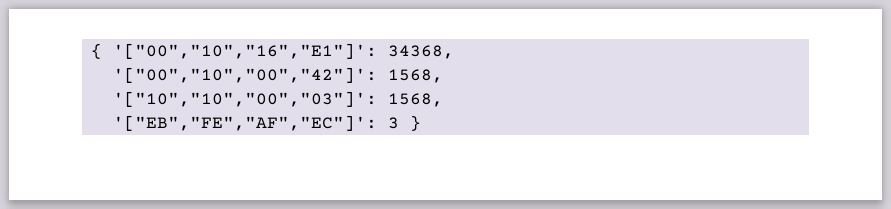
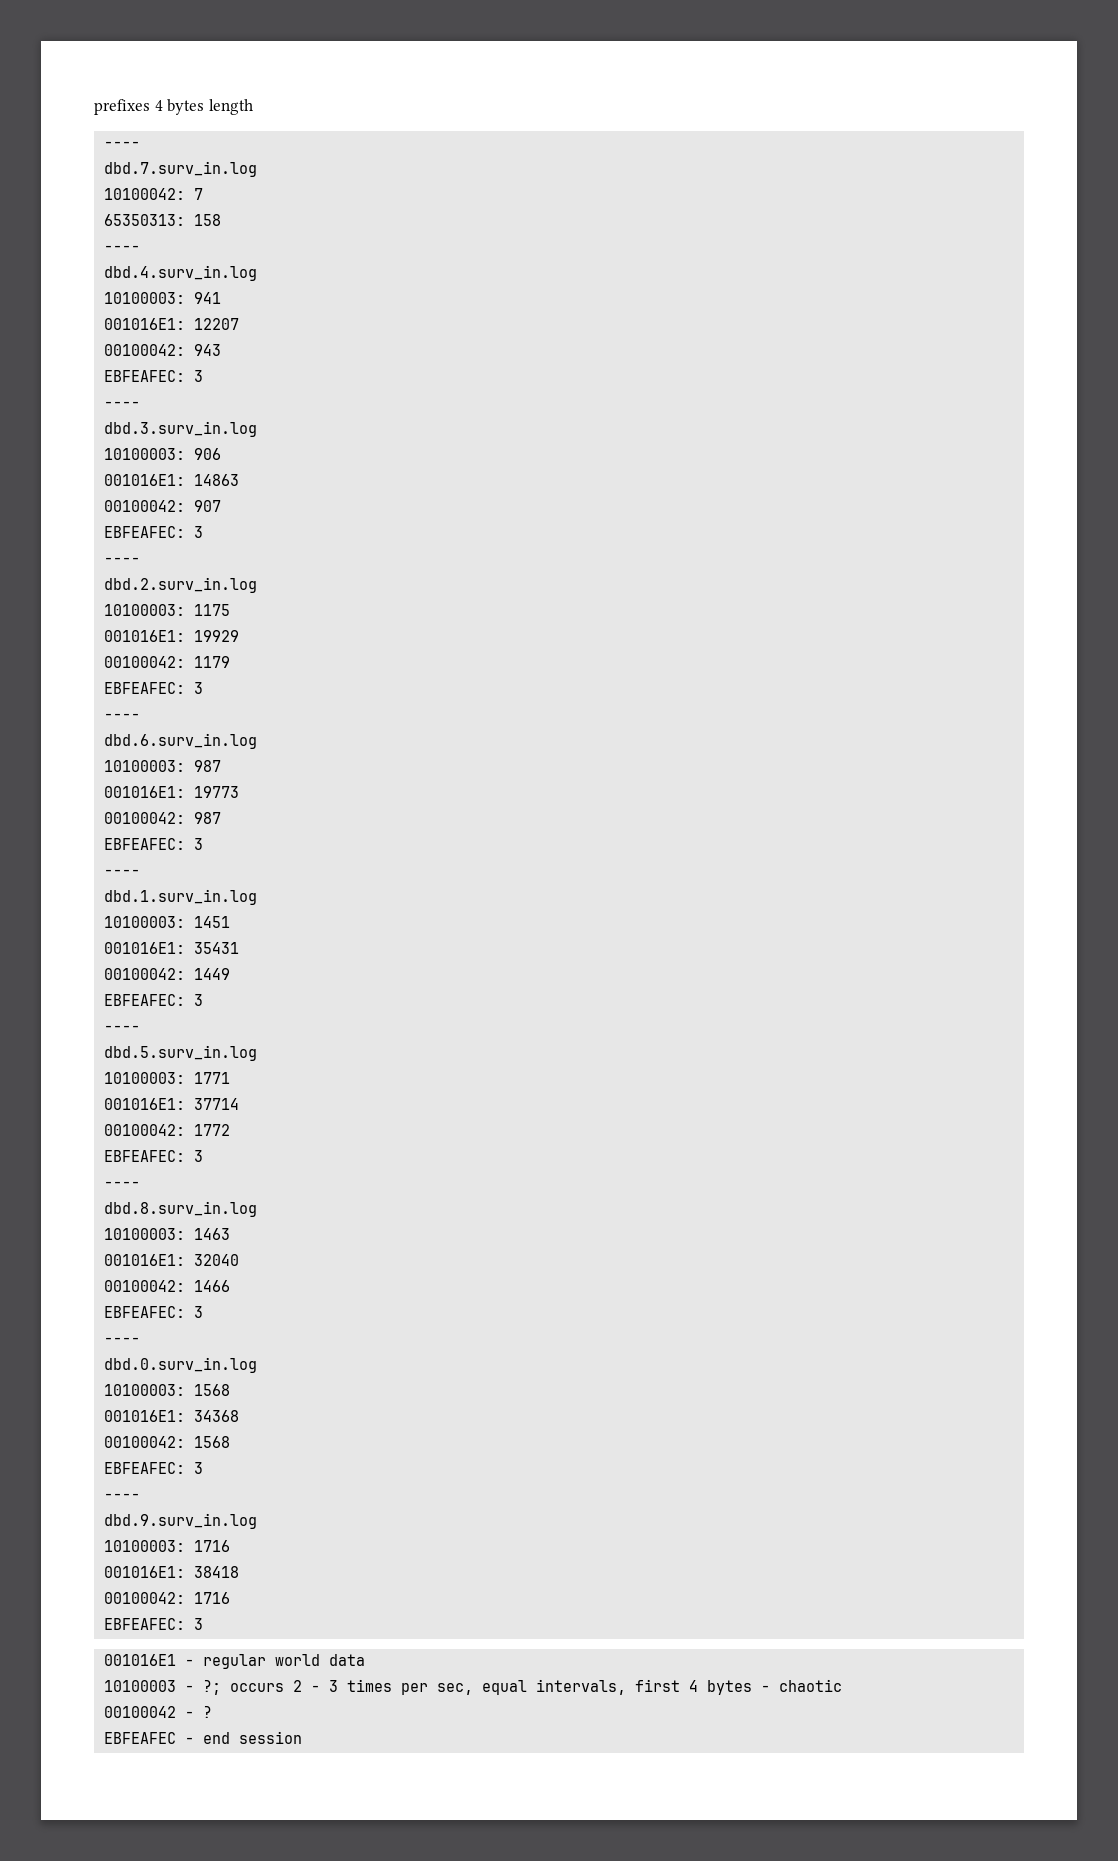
- { '["00","10","16","E1"]': 34368,
- '["00","10","00","42"]': 1568,
- '["10","10","00","03"]': 1568,
- '["EB","FE","AF","EC"]': 3 }
+ prefixes 4 bytes length
+ ----
+ dbd.7.surv_in.log
+ 10100042: 7
+ 65350313: 158
+ ----
+ dbd.4.surv_in.log
+ 10100003: 941
+ 001016E1: 12207
+ 00100042: 943
+ EBFEAFEC: 3
+ ----
+ dbd.3.surv_in.log
+ 10100003: 906
+ 001016E1: 14863
+ 00100042: 907
+ EBFEAFEC: 3
+ ----
+ dbd.2.surv_in.log
+ 10100003: 1175
+ 001016E1: 19929
+ 00100042: 1179
+ EBFEAFEC: 3
+ ----
+ dbd.6.surv_in.log
+ 10100003: 987
+ 001016E1: 19773
+ 00100042: 987
+ EBFEAFEC: 3
+ ----
+ dbd.1.surv_in.log
+ 10100003: 1451
+ 001016E1: 35431
+ 00100042: 1449
+ EBFEAFEC: 3
+ ----
+ dbd.5.surv_in.log
+ 10100003: 1771
+ 001016E1: 37714
+ 00100042: 1772
+ EBFEAFEC: 3
+ ----
+ dbd.8.surv_in.log
+ 10100003: 1463
+ 001016E1: 32040
+ 00100042: 1466
+ EBFEAFEC: 3
+ ----
+ dbd.0.surv_in.log
+ 10100003: 1568
+ 001016E1: 34368
+ 00100042: 1568
+ EBFEAFEC: 3
+ ----
+ dbd.9.surv_in.log
+ 10100003: 1716
+ 001016E1: 38418
+ 00100042: 1716
+ EBFEAFEC: 3
+ 001016E1 - regular world data
+ 10100003 - ?; occurs 2 - 3 times per sec, equal intervals, first 4 bytes - chaotic
+ 00100042 - ?
+ EBFEAFEC - end session

